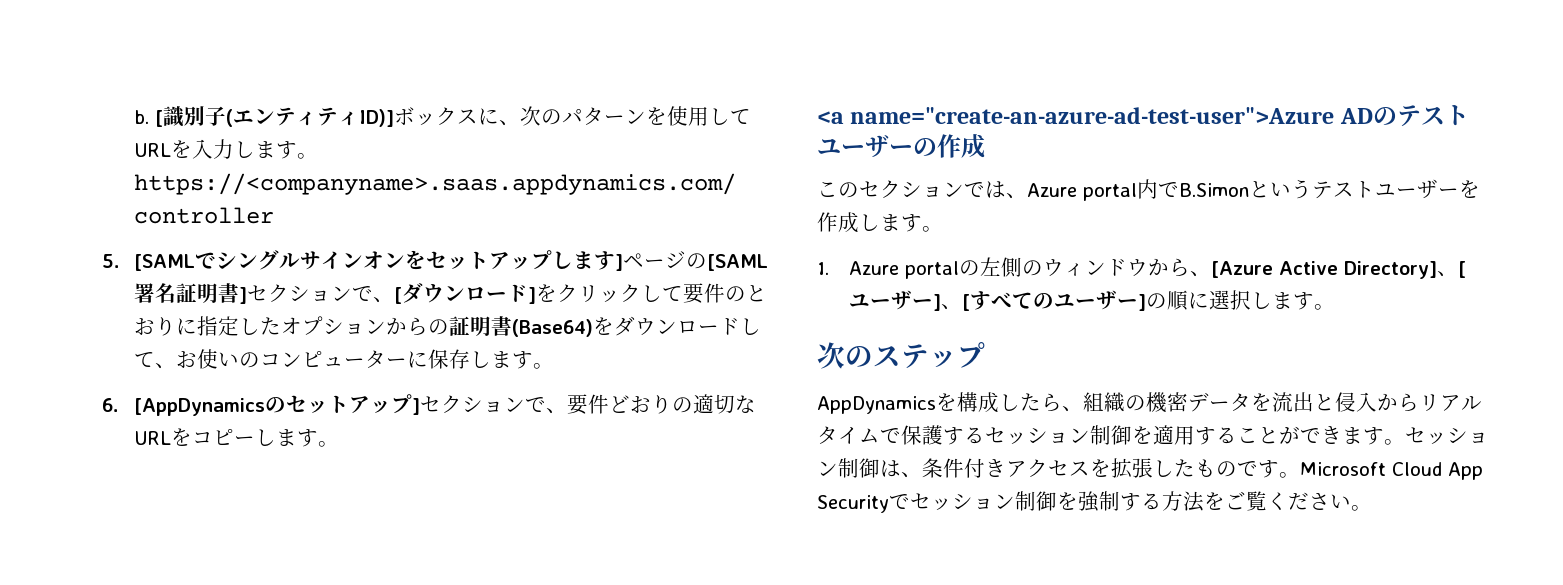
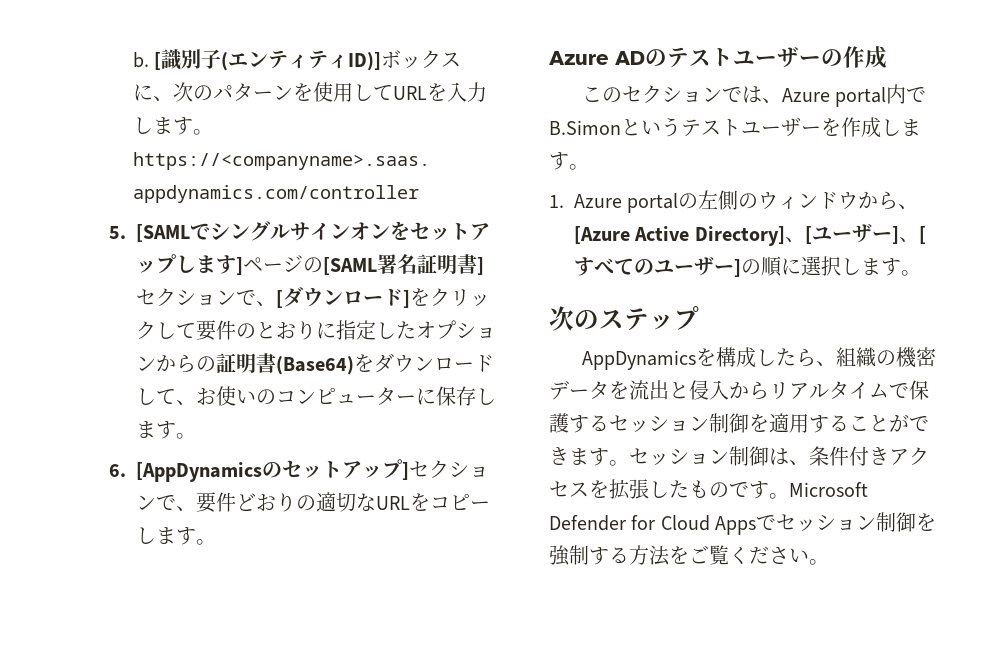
- <a name="create-an-azure-ad-test-user">Azure ADのテストユーザーの作成
+ Azure ADのテストユーザーの作成
- Microsoft Cloud App Securityでセッション制御を強制する方法をご覧ください。
+ Microsoft Defender for Cloud Appsでセッション制御を強制する方法をご覧ください。

